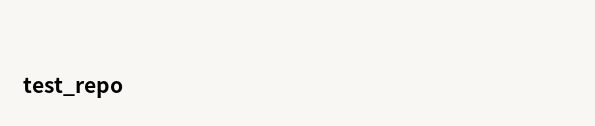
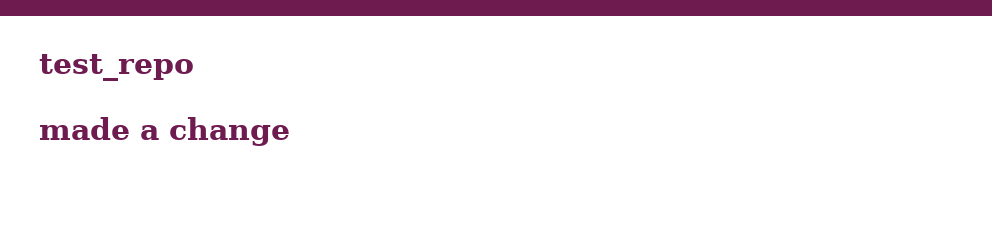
+ made a change

